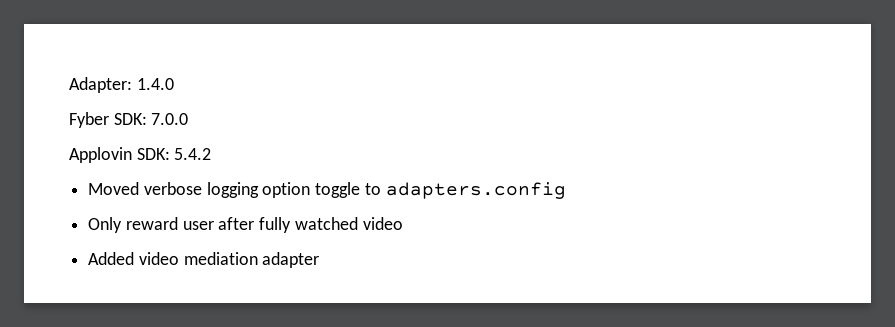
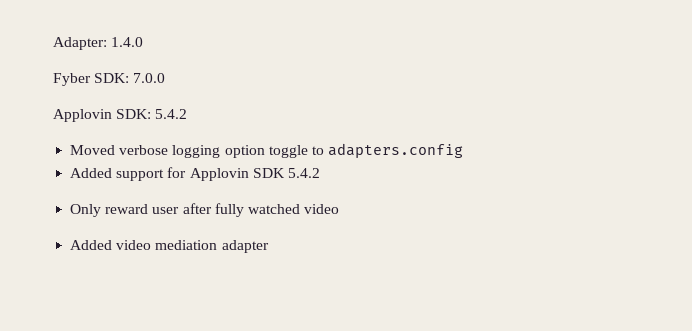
+ Added support for Applovin SDK 5.4.2

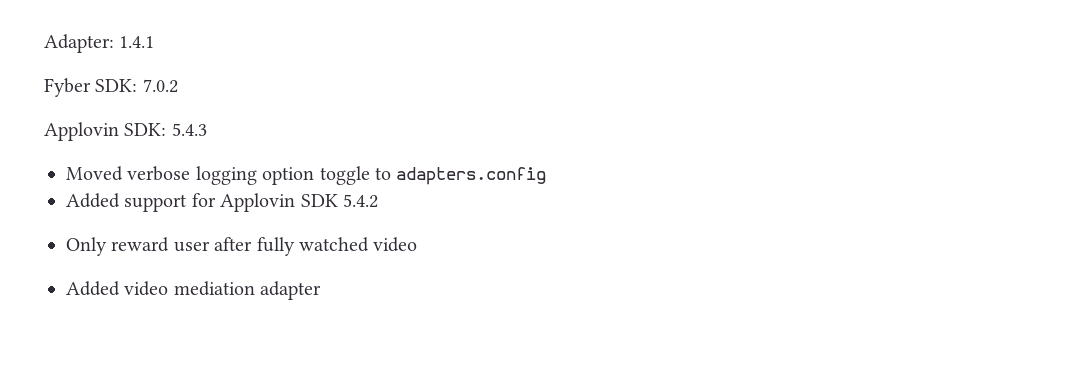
- Adapter: 1.4.0
+ Adapter: 1.4.1
- Fyber SDK: 7.0.0
+ Fyber SDK: 7.0.2
- Applovin SDK: 5.4.2
+ Applovin SDK: 5.4.3

